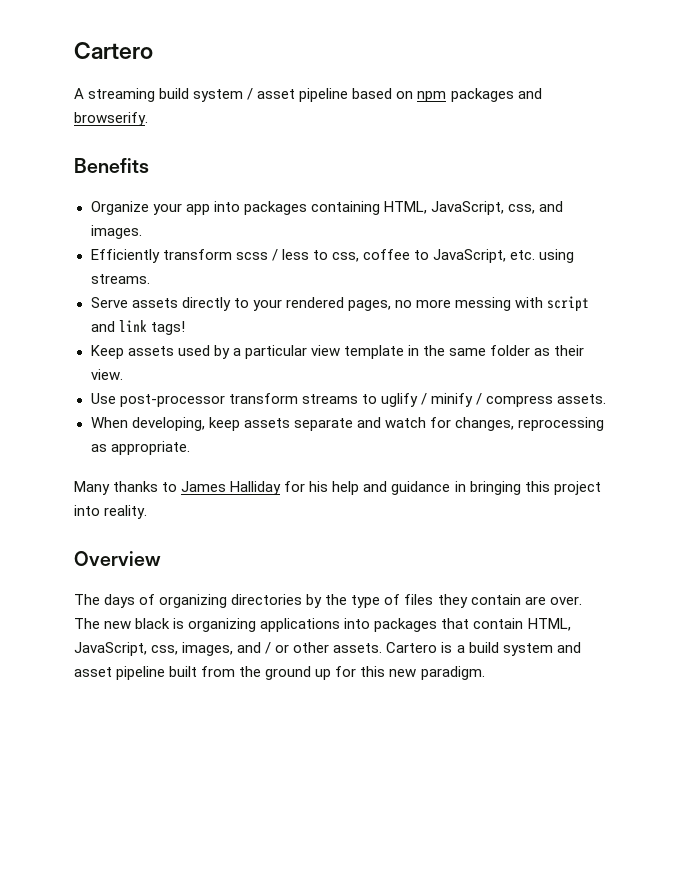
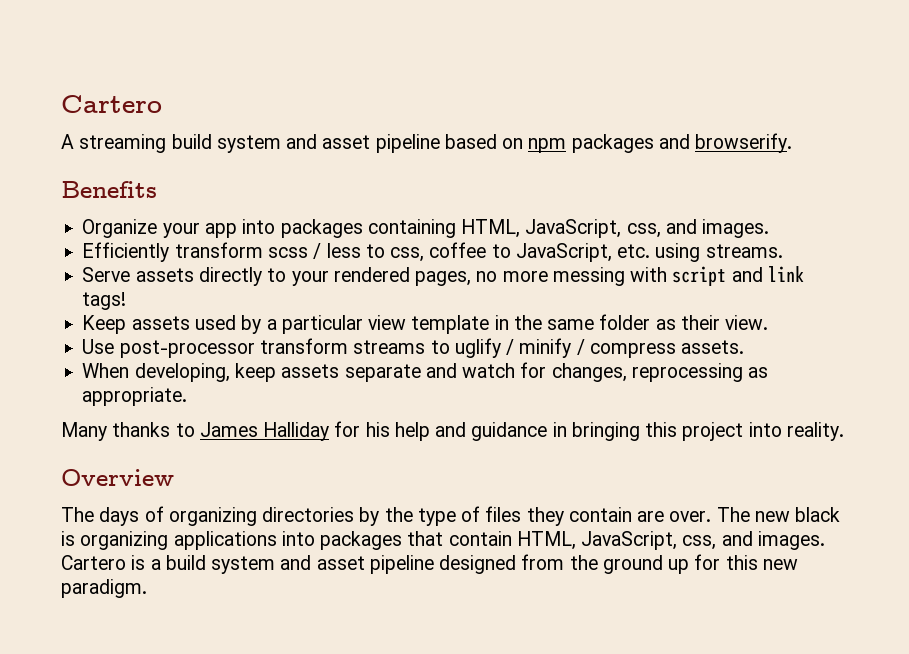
- A streaming build system / asset pipeline based on npm packages and browserify.
+ A streaming build system and asset pipeline based on npm packages and browserify.
- The new black is organizing applications into packages that contain HTML, JavaScript, css, images, and / or other assets.
+ The new black is organizing applications into packages that contain HTML, JavaScript, css, and images.
- Cartero is a build system and asset pipeline built from the ground up for this new paradigm.
+ Cartero is a build system and asset pipeline designed from the ground up for this new paradigm.

